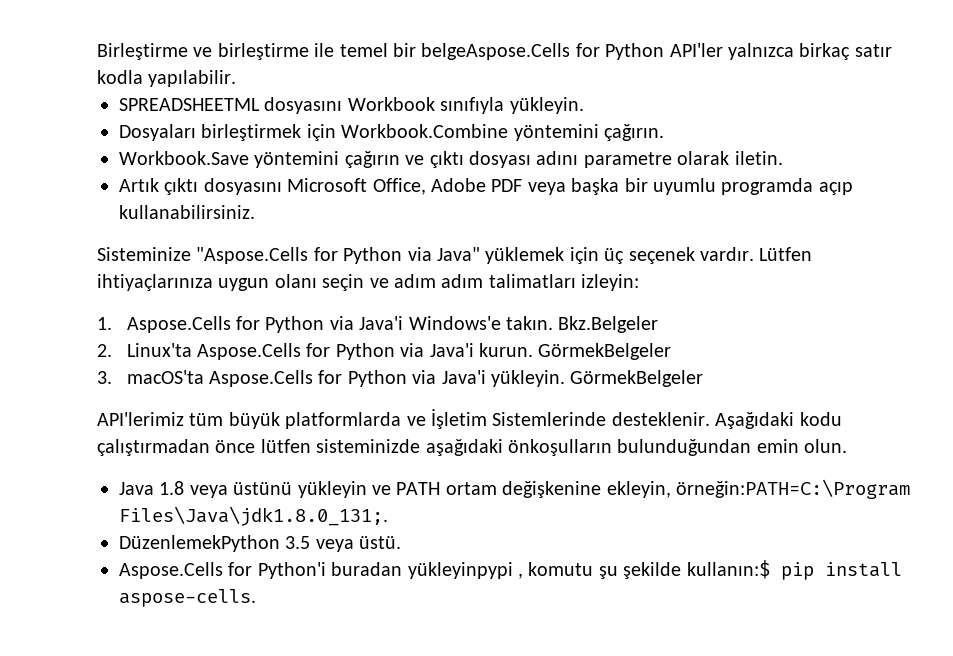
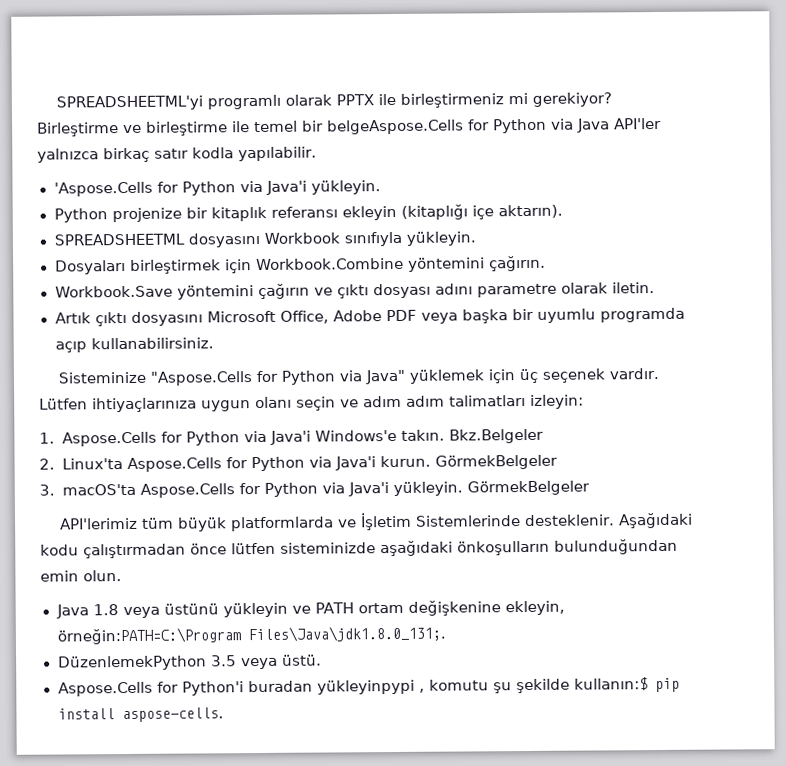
+ SPREADSHEETML'yi programlı olarak PPTX ile birleştirmeniz mi gerekiyor?
- Birleştirme ve birleştirme ile temel bir belgeAspose.Cells for Python API'ler yalnızca birkaç satır kodla yapılabilir.
+ Birleştirme ve birleştirme ile temel bir belgeAspose.Cells for Python via Java API'ler yalnızca birkaç satır kodla yapılabilir.
+ 'Aspose.Cells for Python via Java'i yükleyin.
+ Python projenize bir kitaplık referansı ekleyin (kitaplığı içe aktarın).

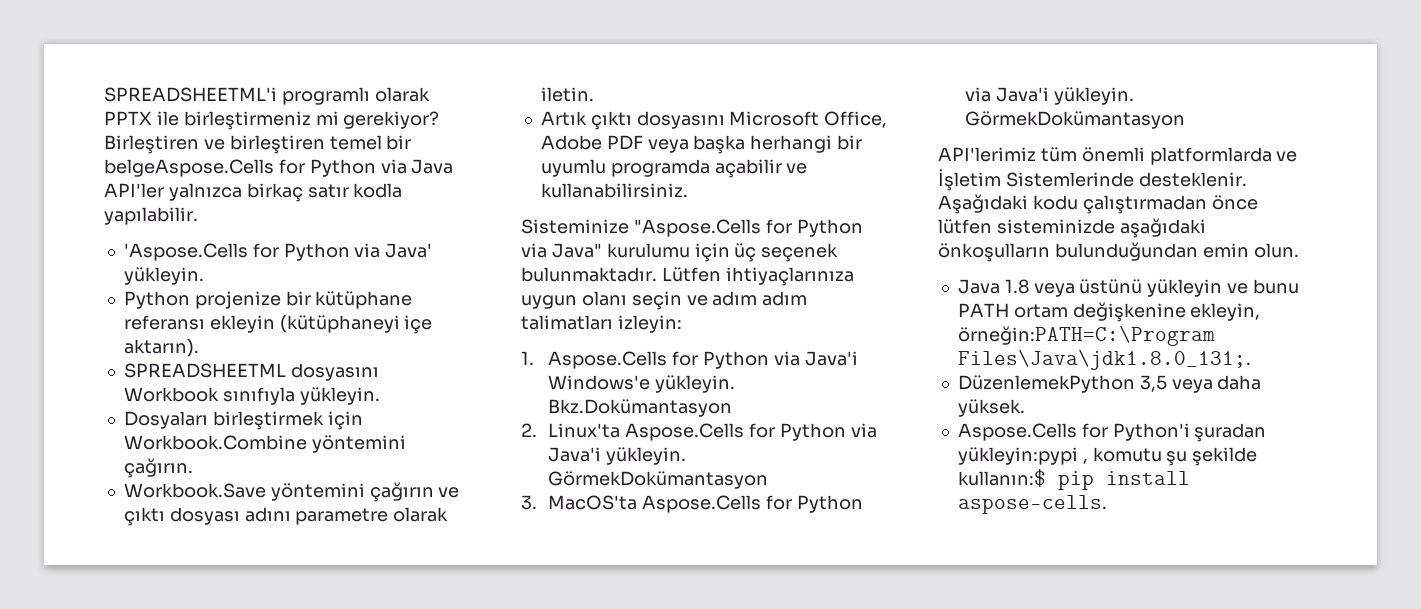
- SPREADSHEETML'yi programlı olarak PPTX ile birleştirmeniz mi gerekiyor?
+ SPREADSHEETML'i programlı olarak PPTX ile birleştirmeniz mi gerekiyor?
- Birleştirme ve birleştirme ile temel bir belgeAspose.Cells for Python via Java API'ler yalnızca birkaç satır kodla yapılabilir.
+ Birleştiren ve birleştiren temel bir belgeAspose.Cells for Python via Java API'ler yalnızca birkaç satır kodla yapılabilir.
- 'Aspose.Cells for Python via Java'i yükleyin.
+ 'Aspose.Cells for Python via Java' yükleyin.
- Python projenize bir kitaplık referansı ekleyin (kitaplığı içe aktarın).
+ Python projenize bir kütüphane referansı ekleyin (kütüphaneyi içe aktarın).
- Artık çıktı dosyasını Microsoft Office, Adobe PDF veya başka bir uyumlu programda açıp kullanabilirsiniz.
+ Artık çıktı dosyasını Microsoft Office, Adobe PDF veya başka herhangi bir uyumlu programda açabilir ve kullanabilirsiniz.
- Sisteminize "Aspose.Cells for Python via Java" yüklemek için üç seçenek vardır.
+ Sisteminize "Aspose.Cells for Python via Java" kurulumu için üç seçenek bulunmaktadır.
- 1. Aspose.Cells for Python via Java'i Windows'e takın. Bkz.Belgeler
+ 1. Aspose.Cells for Python via Java'i Windows'e yükleyin. Bkz.Dokümantasyon
- 2. Linux'ta Aspose.Cells for Python via Java'i kurun. GörmekBelgeler
+ 2. Linux'ta Aspose.Cells for Python via Java'i yükleyin. GörmekDokümantasyon
- 3. macOS'ta Aspose.Cells for Python via Java'i yükleyin. GörmekBelgeler
+ 3. MacOS'ta Aspose.Cells for Python via Java'i yükleyin. GörmekDokümantasyon
- API'lerimiz tüm büyük platformlarda ve İşletim Sistemlerinde desteklenir.
+ API'lerimiz tüm önemli platformlarda ve İşletim Sistemlerinde desteklenir.
- Java 1.8 veya üstünü yükleyin ve PATH ortam değişkenine ekleyin, örneğin:PATH=C:\Program Files\Java\jdk1.8.0_131;.
+ Java 1.8 veya üstünü yükleyin ve bunu PATH ortam değişkenine ekleyin, örneğin:PATH=C:\Program Files\Java\jdk1.8.0_131;.
- DüzenlemekPython 3.5 veya üstü.
+ DüzenlemekPython 3,5 veya daha yüksek.
- Aspose.Cells for Python'i buradan yükleyinpypi , komutu şu şekilde kullanın:$ pip install aspose-cells.
+ Aspose.Cells for Python'i şuradan yükleyin:pypi , komutu şu şekilde kullanın:$ pip install aspose-cells.

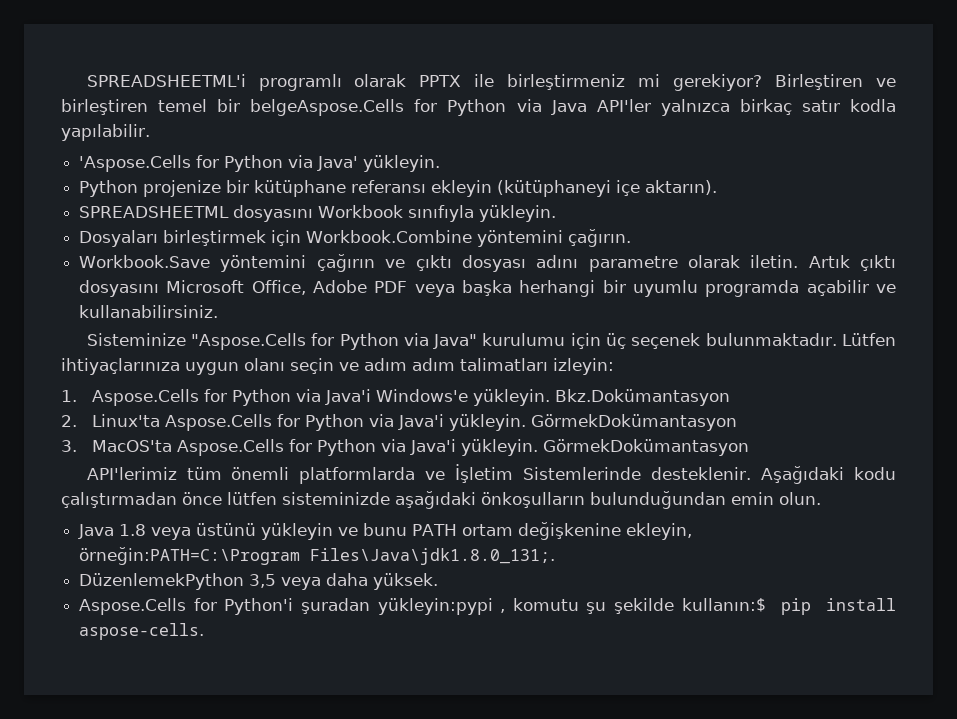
- Workbook.Save yöntemini çağırın ve çıktı dosyası adını parametre olarak iletin.
- Artık çıktı dosyasını Microsoft Office, Adobe PDF veya başka herhangi bir uyumlu programda açabilir ve kullanabilirsiniz.
+ Workbook.Save yöntemini çağırın ve çıktı dosyası adını parametre olarak iletin. Artık çıktı dosyasını Microsoft Office, Adobe PDF veya başka herhangi bir uyumlu programda açabilir ve kullanabilirsiniz.

